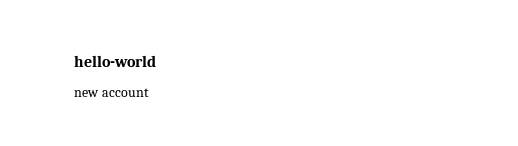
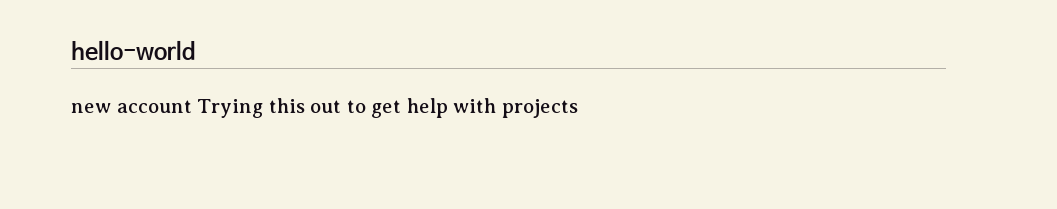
- new account
+ new account Trying this out to get help with projects

